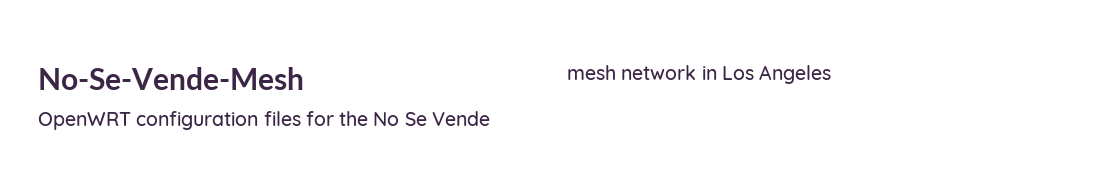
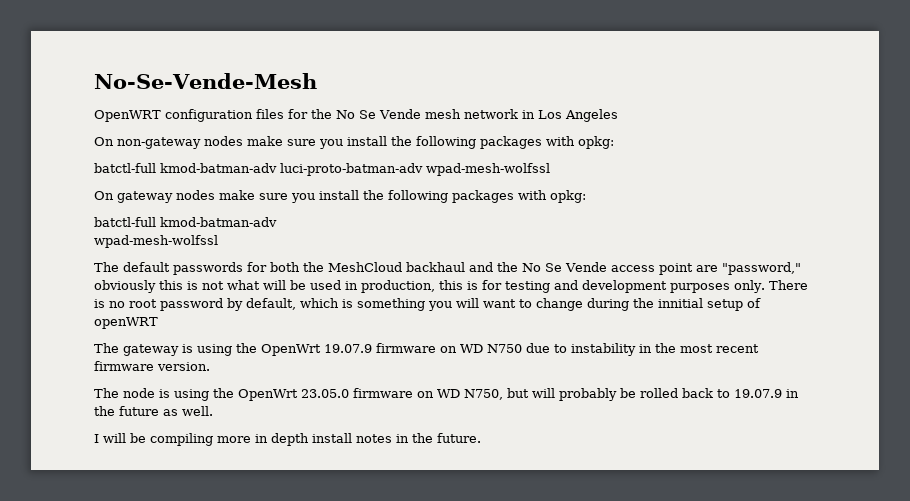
+ On non-gateway nodes make sure you install the following packages with opkg:
+ batctl-full kmod-batman-adv luci-proto-batman-adv wpad-mesh-wolfssl
+ On gateway nodes make sure you install the following packages with opkg:
+ batctl-full kmod-batman-adv
+ wpad-mesh-wolfssl
+ The default passwords for both the MeshCloud backhaul and the No Se Vende access point are "password," obviously this is not what will be used in production, this is for testing and development purposes only. There is no root password by default, which is something you will want to change during the innitial setup of openWRT
+ The gateway is using the OpenWrt 19.07.9 firmware on WD N750 due to instability in the most recent firmware version.
+ The node is using the OpenWrt 23.05.0 firmware on WD N750, but will probably be rolled back to 19.07.9 in the future as well.
+ I will be compiling more in depth install notes in the future.

